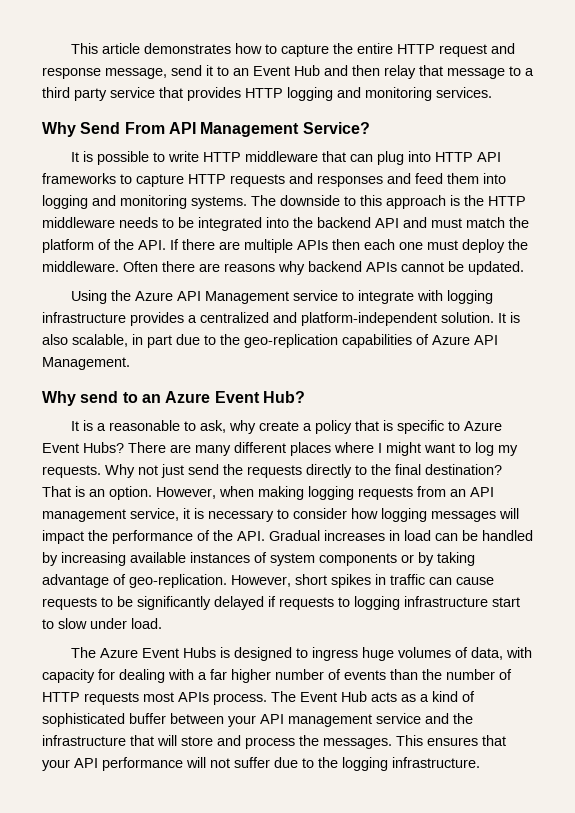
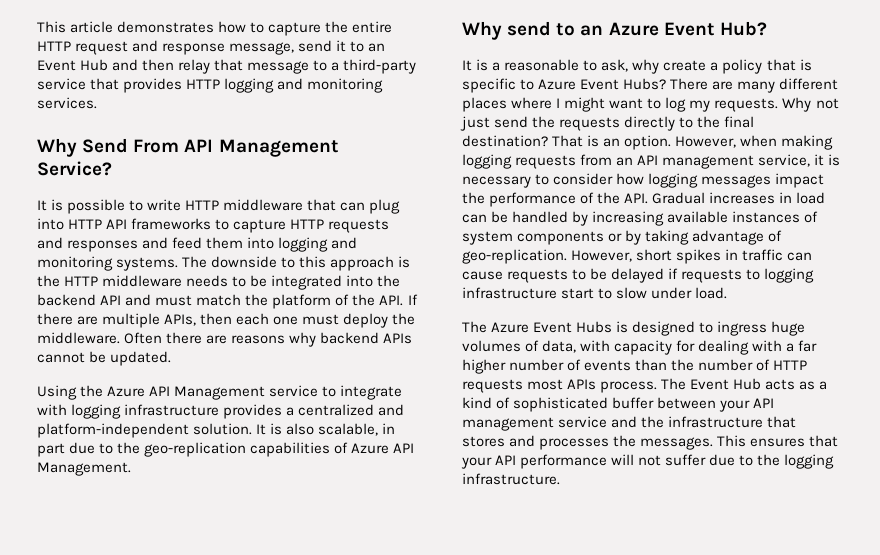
- This article demonstrates how to capture the entire HTTP request and response message, send it to an Event Hub and then relay that message to a third party service that provides HTTP logging and monitoring services.
+ This article demonstrates how to capture the entire HTTP request and response message, send it to an Event Hub and then relay that message to a third-party service that provides HTTP logging and monitoring services.
- The downside to this approach is the HTTP middleware needs to be integrated into the backend API and must match the platform of the API. If there are multiple APIs then each one must deploy the middleware.
+ The downside to this approach is the HTTP middleware needs to be integrated into the backend API and must match the platform of the API. If there are multiple APIs, then each one must deploy the middleware.
- However, when making logging requests from an API management service, it is necessary to consider how logging messages will impact the performance of the API. Gradual increases in load can be handled by increasing available instances of system components or by taking advantage of geo-replication.
+ However, when making logging requests from an API management service, it is necessary to consider how logging messages impact the performance of the API. Gradual increases in load can be handled by increasing available instances of system components or by taking advantage of geo-replication.
- However, short spikes in traffic can cause requests to be significantly delayed if requests to logging infrastructure start to slow under load.
+ However, short spikes in traffic can cause requests to be delayed if requests to logging infrastructure start to slow under load.
- The Event Hub acts as a kind of sophisticated buffer between your API management service and the infrastructure that will store and process the messages.
+ The Event Hub acts as a kind of sophisticated buffer between your API management service and the infrastructure that stores and processes the messages.

